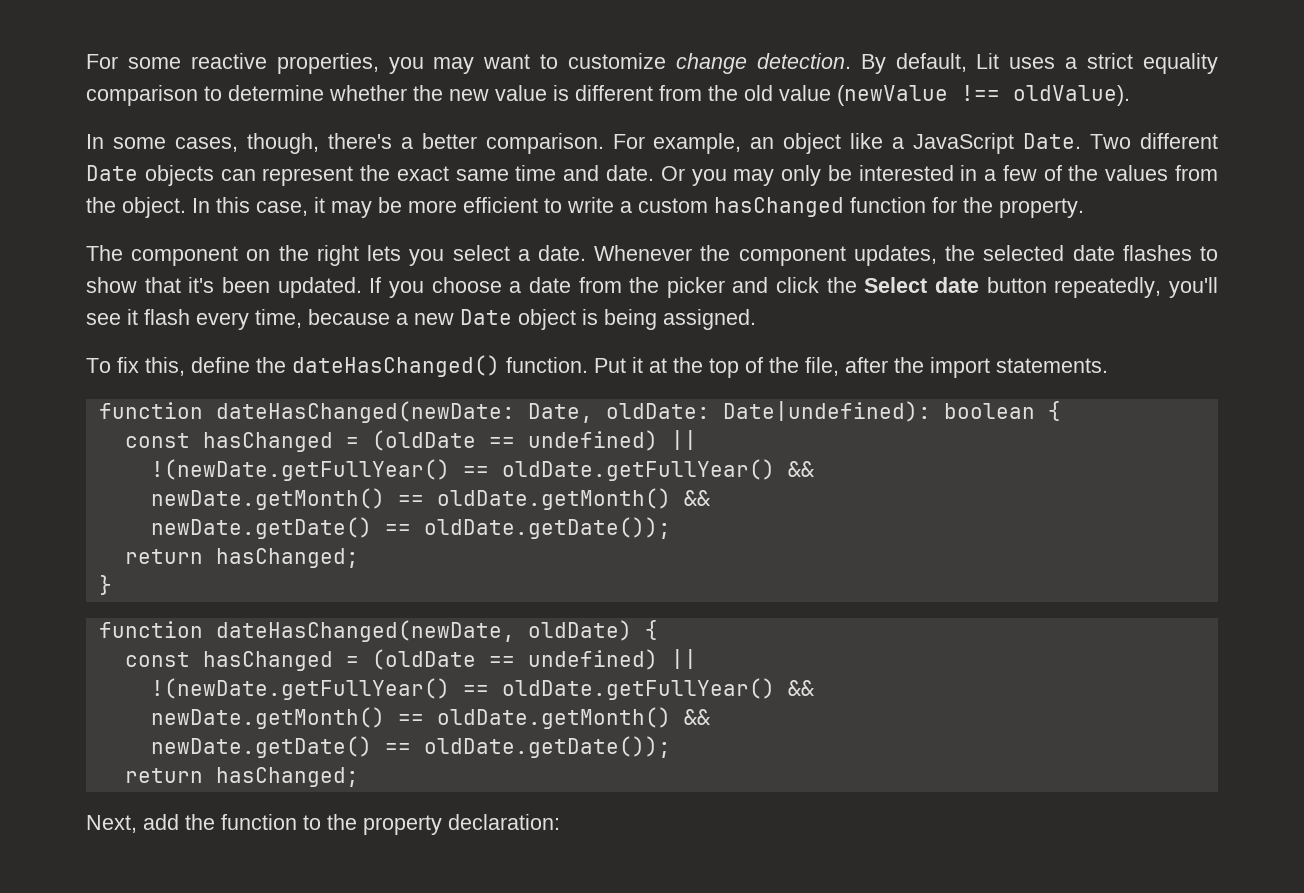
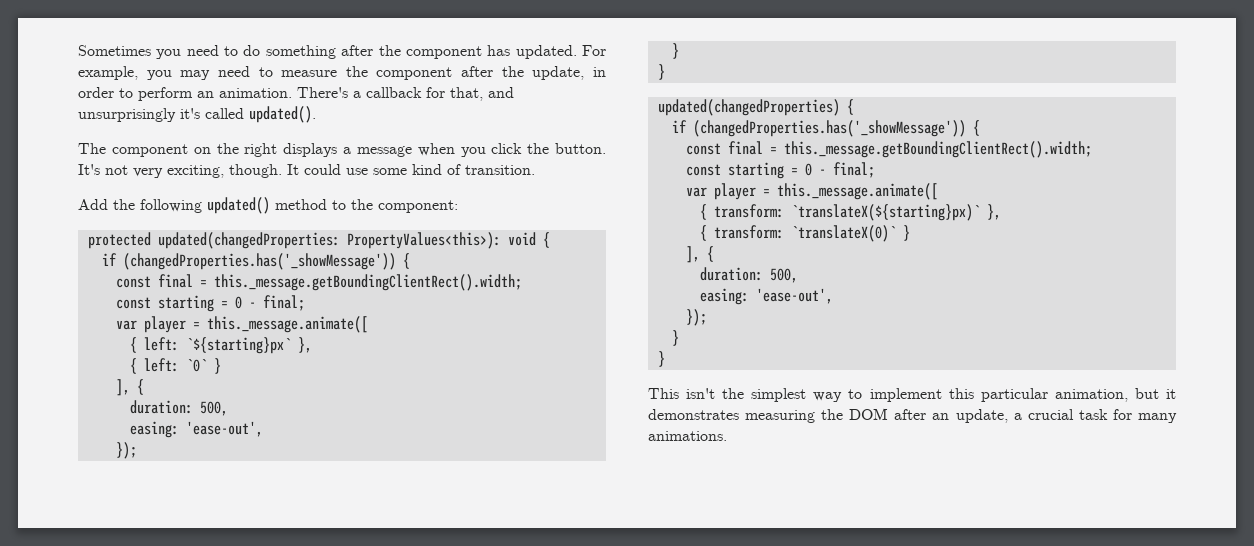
- For some reactive properties, you may want to customize change detection. By default, Lit uses a strict equality comparison to determine whether the new value is different from the old value (newValue !== oldValue).
- In some cases, though, there's a better comparison. For example, an object like a JavaScript Date. Two different Date objects can represent the exact same time and date. Or you may only be interested in a few of the values from the object. In this case, it may be more efficient to write a custom hasChanged function for the property.
+ Sometimes you need to do something after the component has updated. For example, you may need to measure the component after the update, in order to perform an animation. There's a callback for that, and unsurprisingly it's called updated().
- The component on the right lets you select a date. Whenever the component updates, the selected date flashes to show that it's been updated. If you choose a date from the picker and click the Select date button repeatedly, you'll see it flash every time, because a new Date object is being assigned.
- To fix this, define the dateHasChanged() function. Put it at the top of the file, after the import statements.
- function dateHasChanged(newDate: Date, oldDate: Date|undefined): boolean {
- const hasChanged = (oldDate == undefined) ||
- !(newDate.getFullYear() == oldDate.getFullYear() &&
- newDate.getMonth() == oldDate.getMonth() &&
- newDate.getDate() == oldDate.getDate());
- return hasChanged;
+ The component on the right displays a message when you click the button. It's not very exciting, though. It could use some kind of transition.
+ Add the following updated() method to the component:
+ protected updated(changedProperties: PropertyValues<this>): void {
+ if (changedProperties.has('_showMessage')) {
+ const final = this._message.getBoundingClientRect().width;
+ const starting = 0 - final;
+ var player = this._message.animate([
+ { left: `${starting}px` },
+ { left: `0` }
+ ], {
+ duration: 500,
+ easing: 'ease-out',
+ });
  }
- function dateHasChanged(newDate, oldDate) {
- const hasChanged = (oldDate == undefined) ||
- !(newDate.getFullYear() == oldDate.getFullYear() &&
- newDate.getMonth() == oldDate.getMonth() &&
- newDate.getDate() == oldDate.getDate());
- return hasChanged;
- Next, add the function to the property declaration:
+ }
+ updated(changedProperties) {
+ if (changedProperties.has('_showMessage')) {
+ const final = this._message.getBoundingClientRect().width;
+ const starting = 0 - final;
+ var player = this._message.animate([
+ { transform: `translateX(${starting}px)` },
+ { transform: `translateX(0)` }
+ ], {
+ duration: 500,
+ easing: 'ease-out',
+ });
+ }
+ }
+ This isn't the simplest way to implement this particular animation, but it demonstrates measuring the DOM after an update, a crucial task for many animations.

